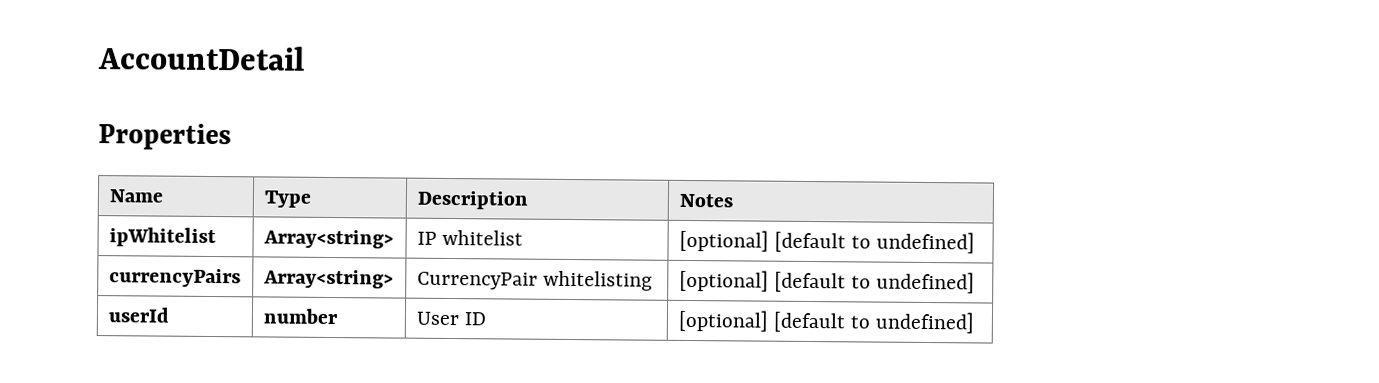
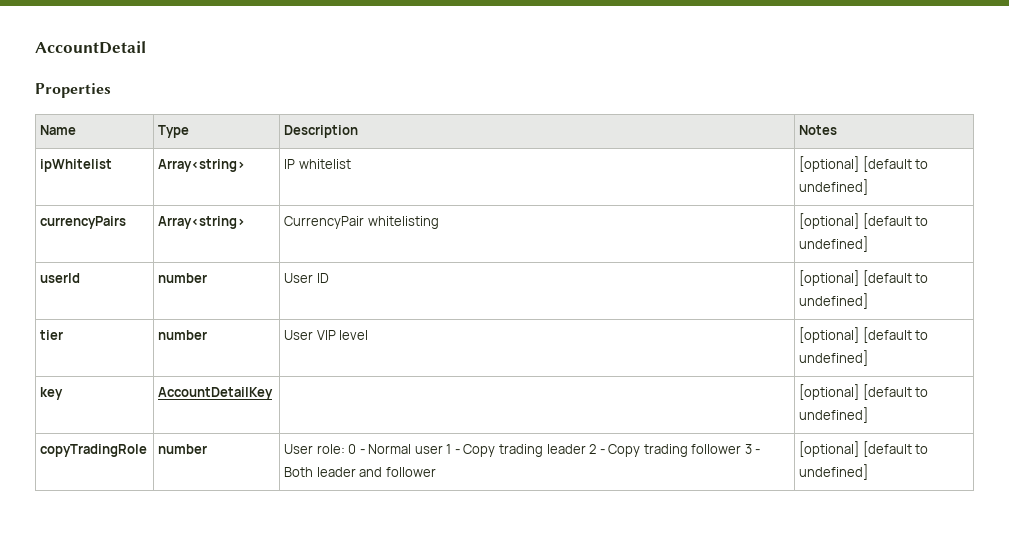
+ tier | number | User VIP level | [optional] [default to undefined]
+ key | AccountDetailKey | | [optional] [default to undefined]
+ copyTradingRole | number | User role: 0 - Normal user 1 - Copy trading leader 2 - Copy trading follower 3 - Both leader and follower | [optional] [default to undefined]

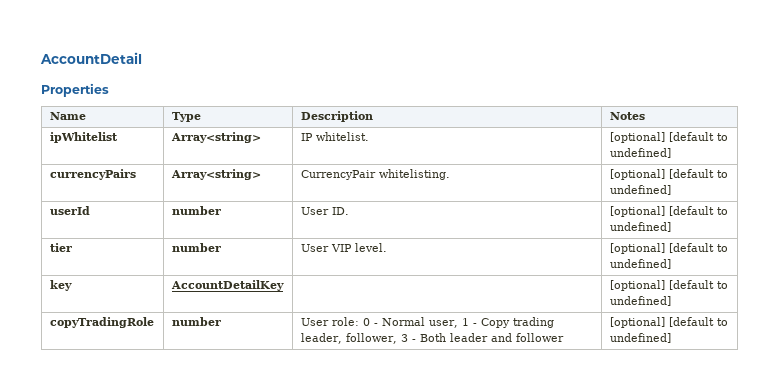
- ipWhitelist | Array<string> | IP whitelist | [optional] [default to undefined]
+ ipWhitelist | Array<string> | IP whitelist. | [optional] [default to undefined]
- currencyPairs | Array<string> | CurrencyPair whitelisting | [optional] [default to undefined]
+ currencyPairs | Array<string> | CurrencyPair whitelisting. | [optional] [default to undefined]
- userId | number | User ID | [optional] [default to undefined]
+ userId | number | User ID. | [optional] [default to undefined]
- tier | number | User VIP level | [optional] [default to undefined]
+ tier | number | User VIP level. | [optional] [default to undefined]
- copyTradingRole | number | User role: 0 - Normal user 1 - Copy trading leader 2 - Copy trading follower 3 - Both leader and follower | [optional] [default to undefined]
+ copyTradingRole | number | User role: 0 - Normal user, 1 - Copy trading leader, follower, 3 - Both leader and follower | [optional] [default to undefined]

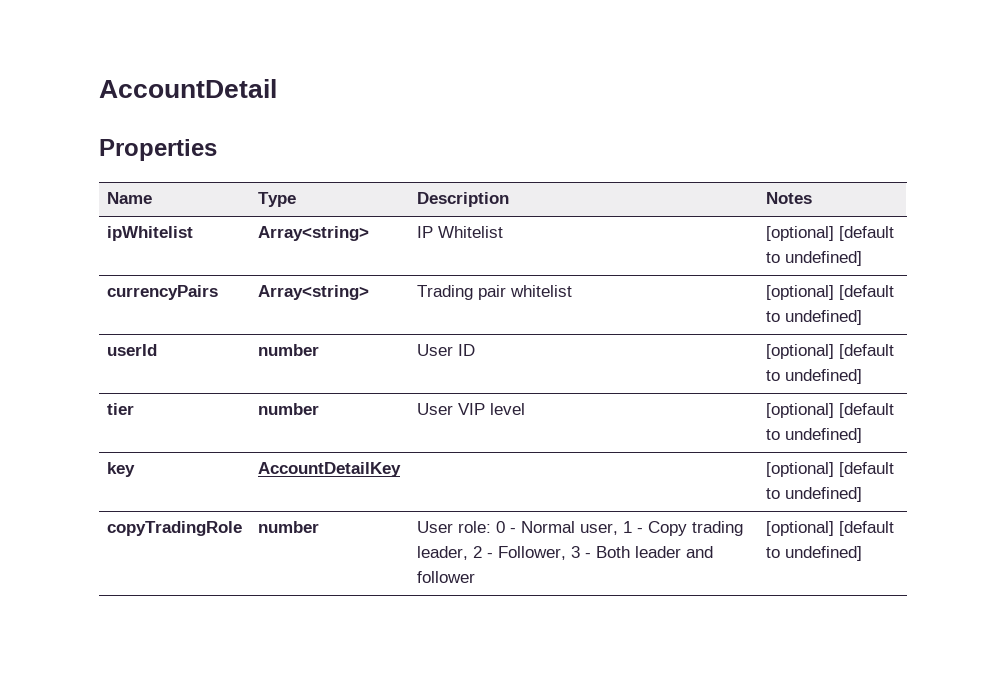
- ipWhitelist | Array<string> | IP whitelist. | [optional] [default to undefined]
+ ipWhitelist | Array<string> | IP Whitelist | [optional] [default to undefined]
- currencyPairs | Array<string> | CurrencyPair whitelisting. | [optional] [default to undefined]
+ currencyPairs | Array<string> | Trading pair whitelist | [optional] [default to undefined]
- userId | number | User ID. | [optional] [default to undefined]
+ userId | number | User ID | [optional] [default to undefined]
- tier | number | User VIP level. | [optional] [default to undefined]
+ tier | number | User VIP level | [optional] [default to undefined]
- copyTradingRole | number | User role: 0 - Normal user, 1 - Copy trading leader, follower, 3 - Both leader and follower | [optional] [default to undefined]
+ copyTradingRole | number | User role: 0 - Normal user, 1 - Copy trading leader, 2 - Follower, 3 - Both leader and follower | [optional] [default to undefined]

